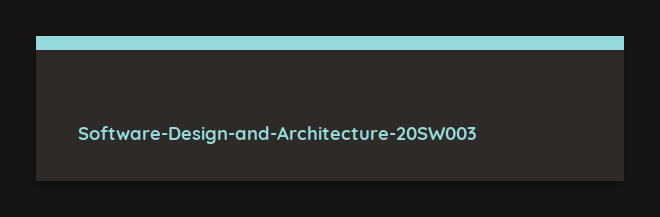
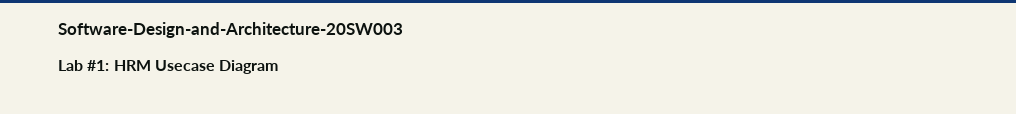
+ Lab #1: HRM Usecase Diagram

